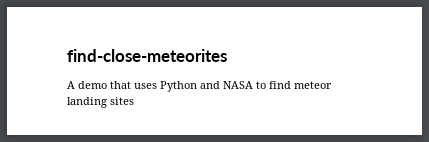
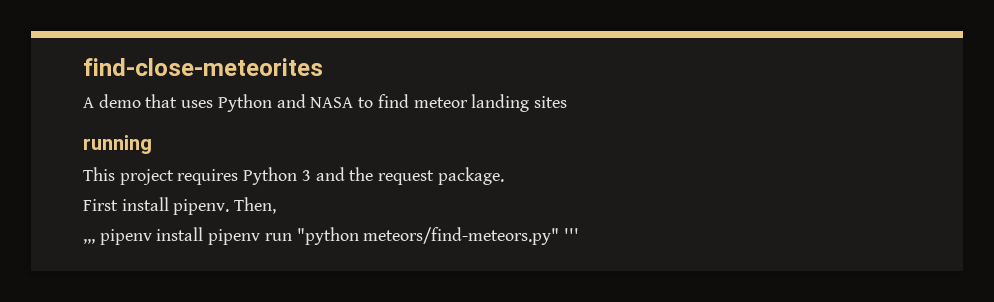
+ running
+ This project requires Python 3 and the request package.
+ First install pipenv. Then,
+ ,,, pipenv install pipenv run "python meteors/find-meteors.py" '''

